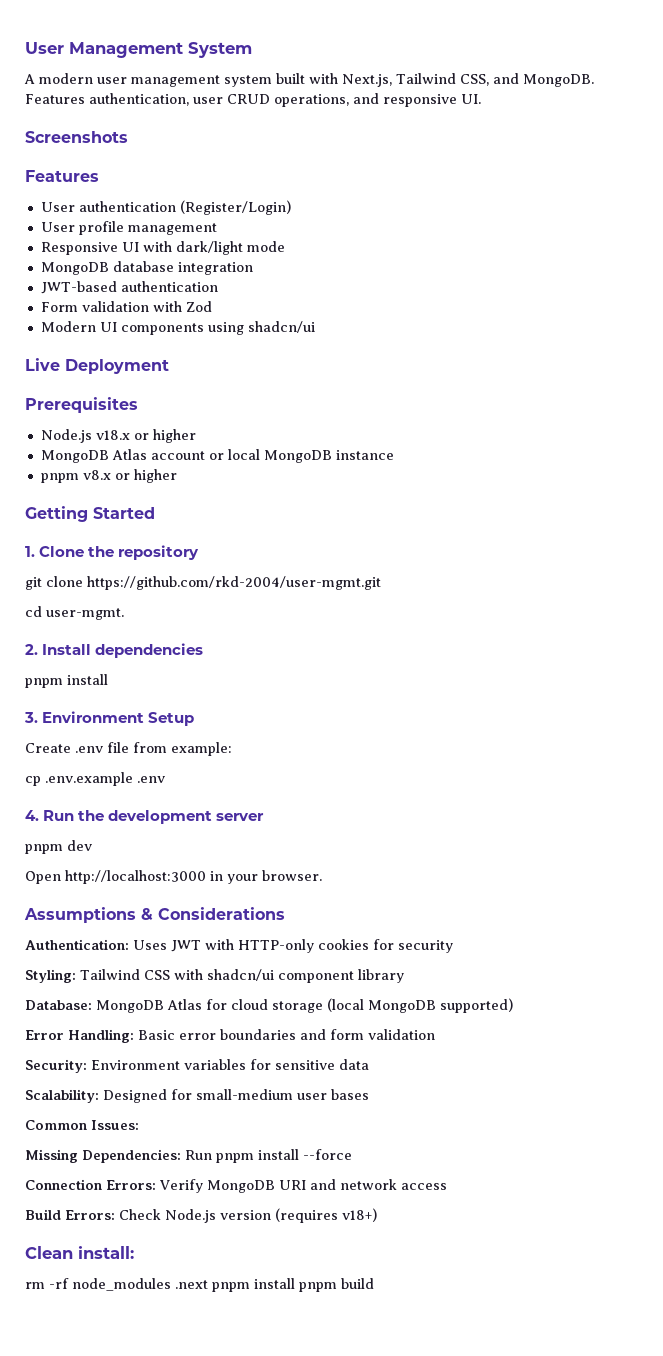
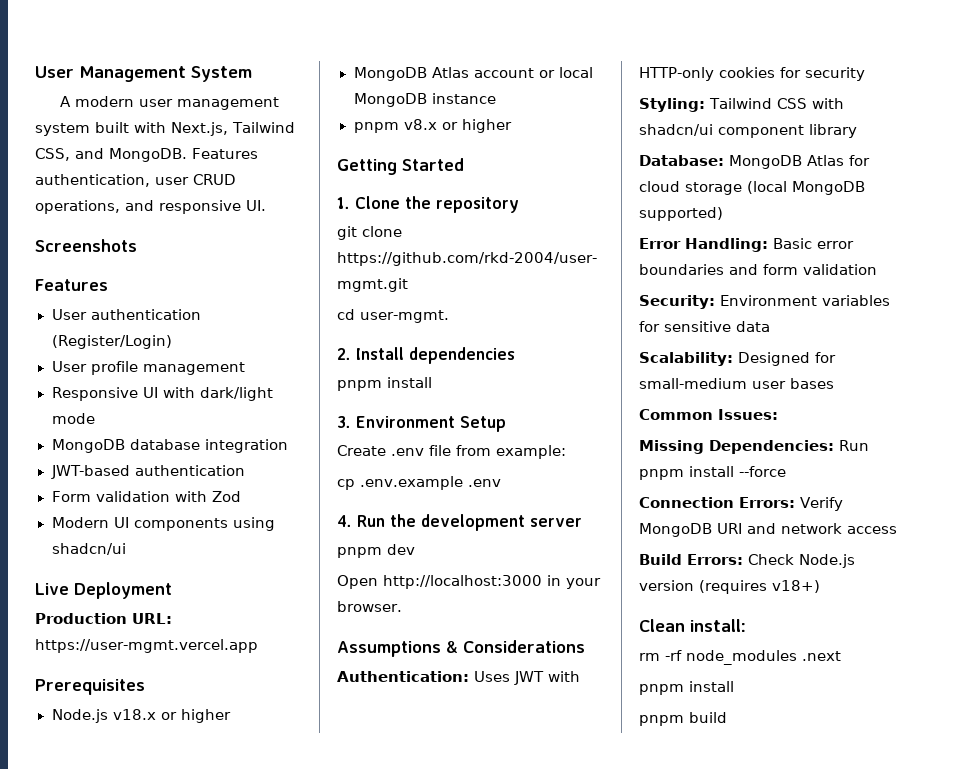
+ Production URL: https://user-mgmt.vercel.app
- rm -rf node_modules .next pnpm install pnpm build
+ rm -rf node_modules .next
+ pnpm install
+ pnpm build

